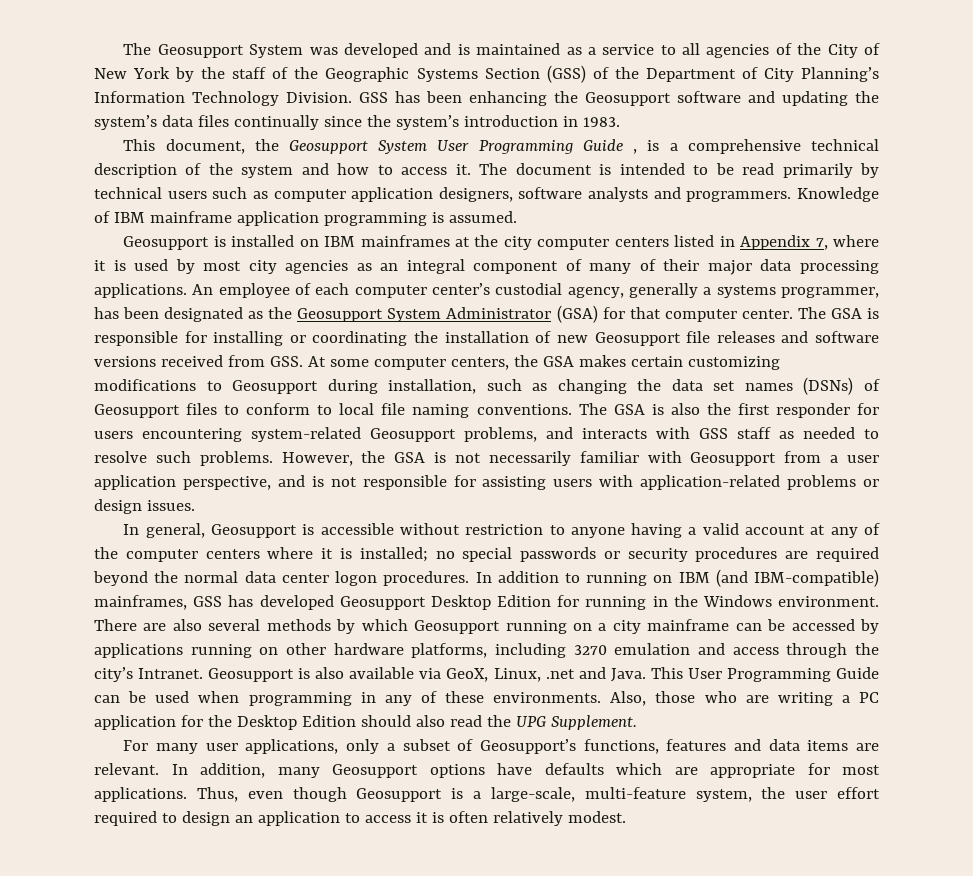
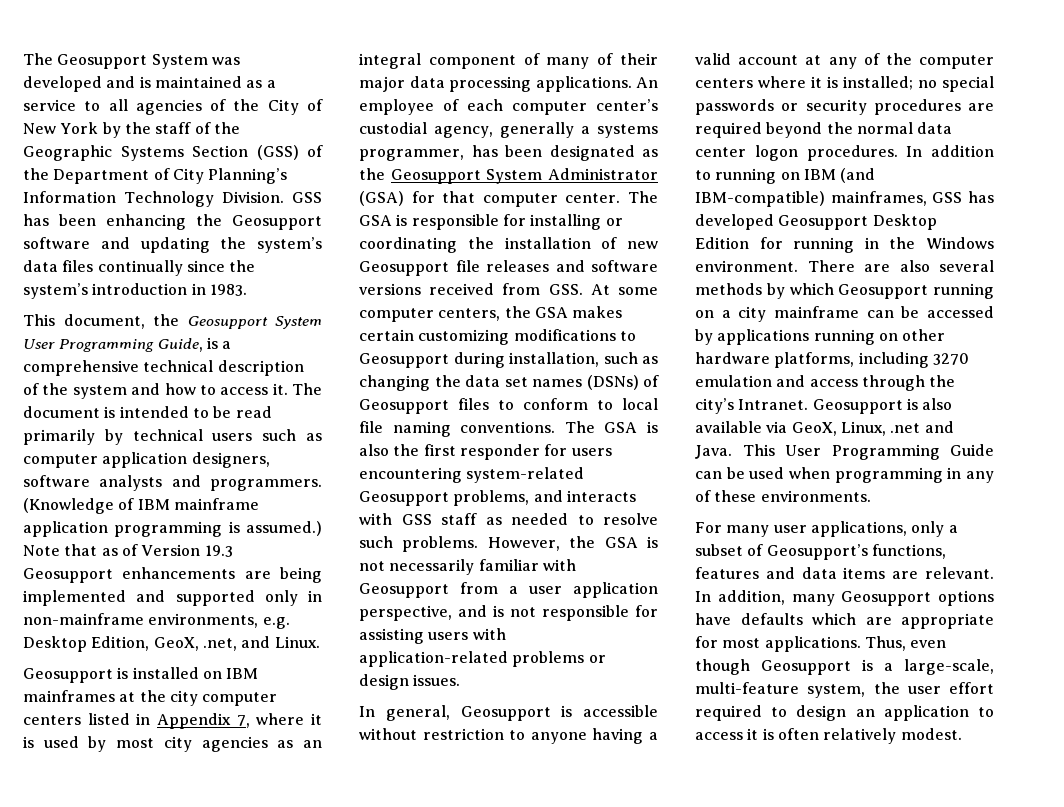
- This document, the Geosupport System User Programming Guide , is a comprehensive technical description of the system and how to access it.
+ This document, the Geosupport System User Programming Guide, is a comprehensive technical description of the system and how to access it.
- Knowledge of IBM mainframe application programming is assumed.
+ (Knowledge of IBM mainframe application programming is assumed.) Note that as of Version 19.3 Geosupport enhancements are being implemented and supported only in non-mainframe environments, e.g. Desktop Edition, GeoX, .net, and Linux.
- Also, those who are writing a PC application for the Desktop Edition should also read the UPG Supplement.

